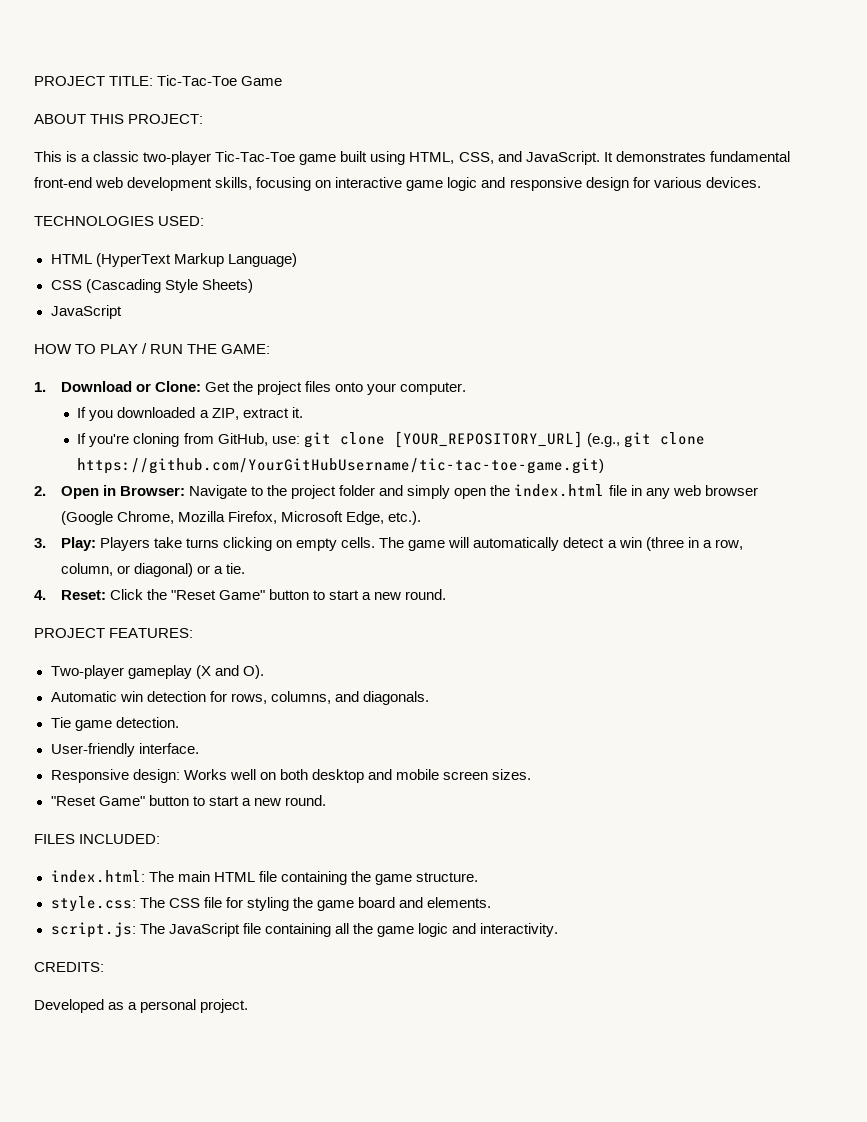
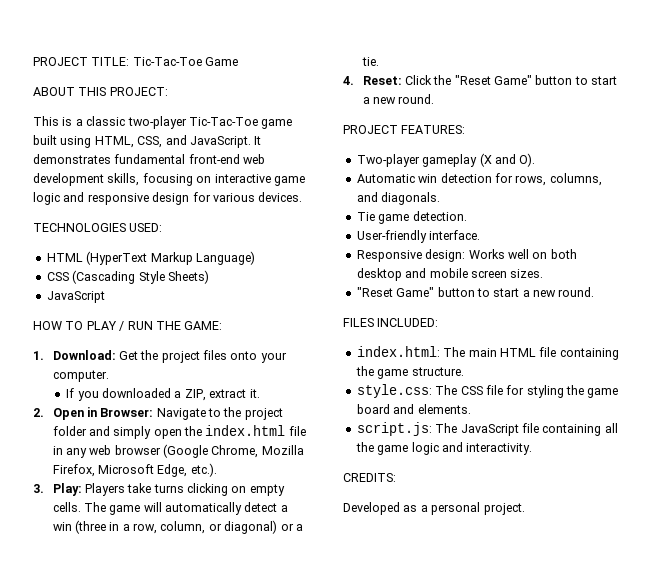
- 1. Download or Clone: Get the project files onto your computer.
+ 1. Download: Get the project files onto your computer.
- If you're cloning from GitHub, use: git clone [YOUR_REPOSITORY_URL] (e.g., git clone https://github.com/YourGitHubUsername/tic-tac-toe-game.git)

